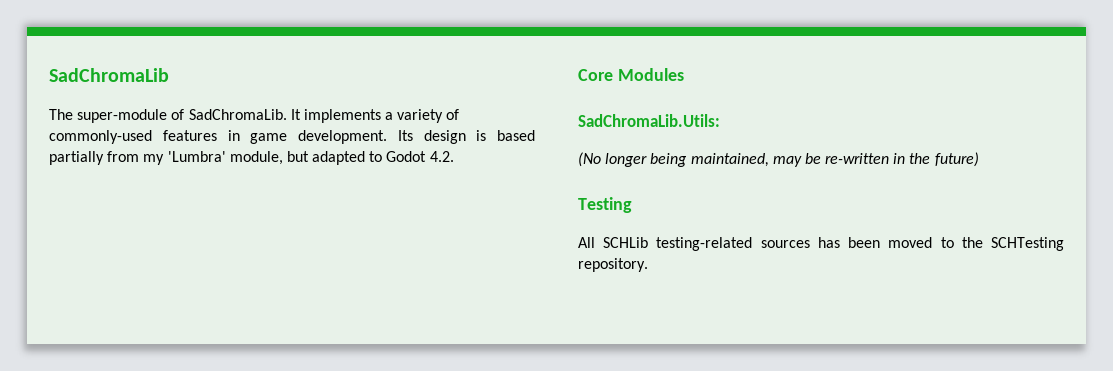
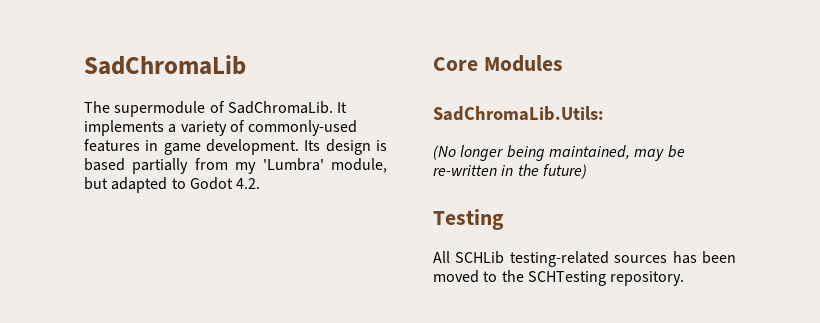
- The super-module of SadChromaLib.
+ The supermodule of SadChromaLib.

